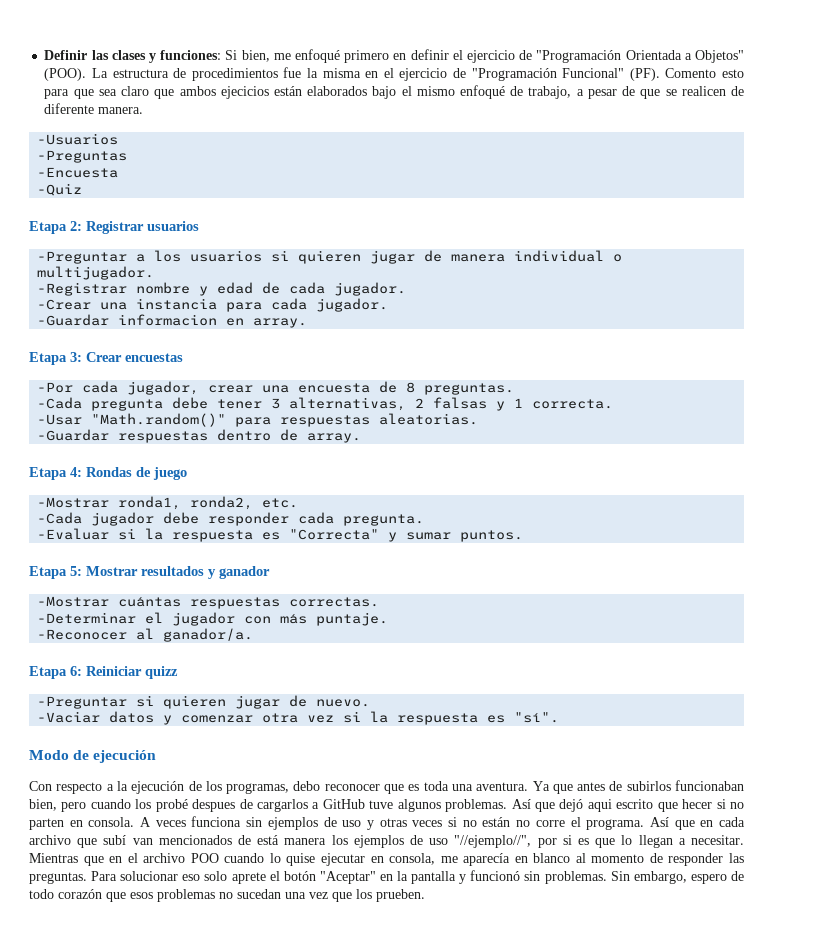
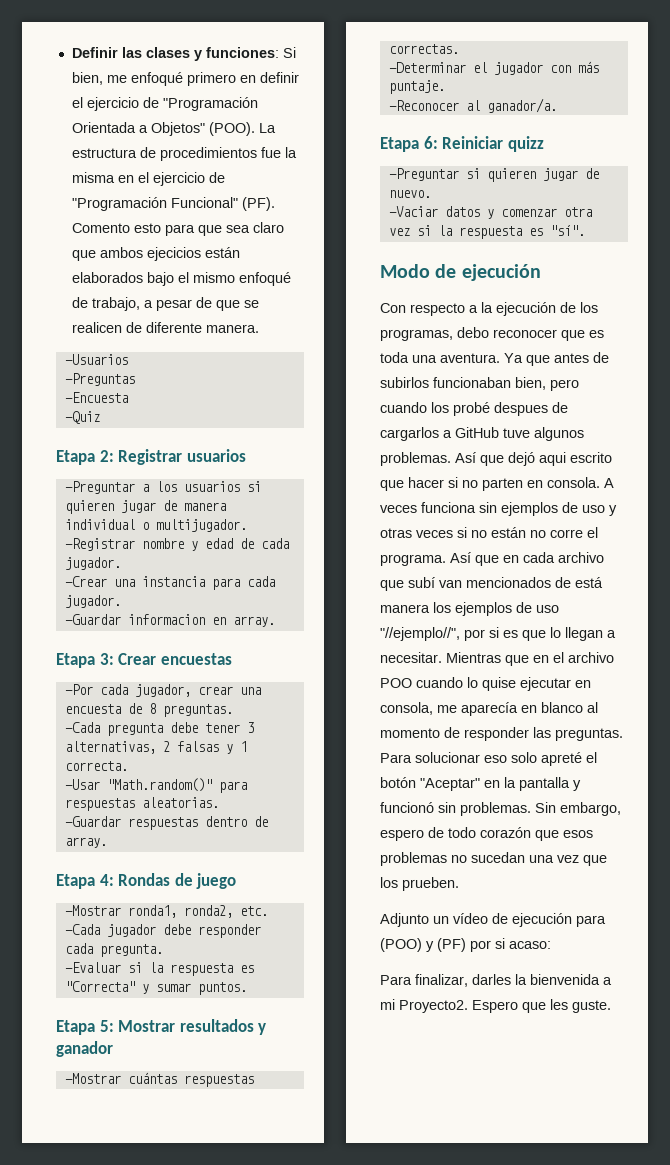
- Así que dejó aqui escrito que hecer si no parten en consola.
+ Así que dejó aqui escrito que hacer si no parten en consola.
- Para solucionar eso solo aprete el botón "Aceptar" en la pantalla y funcionó sin problemas.
+ Para solucionar eso solo apreté el botón "Aceptar" en la pantalla y funcionó sin problemas.
+ Adjunto un vídeo de ejecución para (POO) y (PF) por si acaso:
+ Para finalizar, darles la bienvenida a mi Proyecto2. Espero que les guste.

